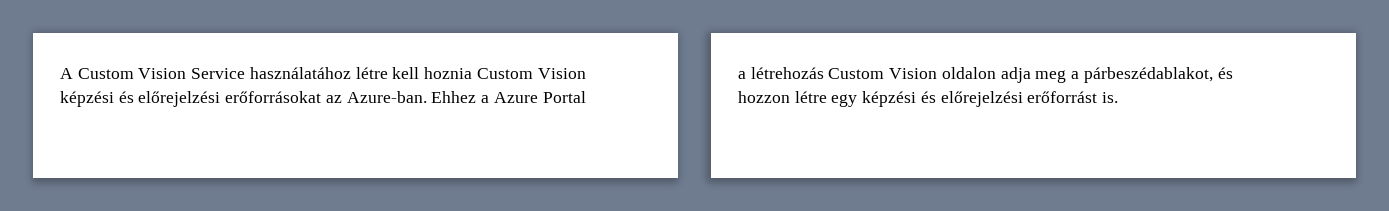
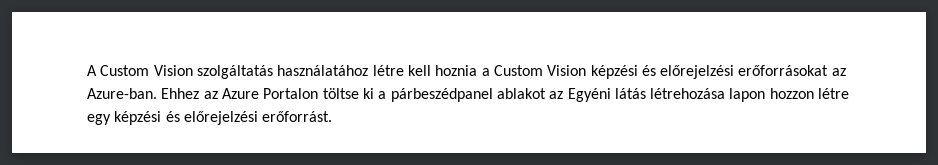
- A Custom Vision Service használatához létre kell hoznia Custom Vision képzési és előrejelzési erőforrásokat az Azure-ban.
+ A Custom Vision szolgáltatás használatához létre kell hoznia a Custom Vision képzési és előrejelzési erőforrásokat az Azure-ban.
- Ehhez a Azure Portal a létrehozás Custom Vision oldalon adja meg a párbeszédablakot, és hozzon létre egy képzési és előrejelzési erőforrást is.
+ Ehhez az Azure Portalon töltse ki a párbeszédpanel ablakot az Egyéni látás létrehozása lapon hozzon létre egy képzési és előrejelzési erőforrást.

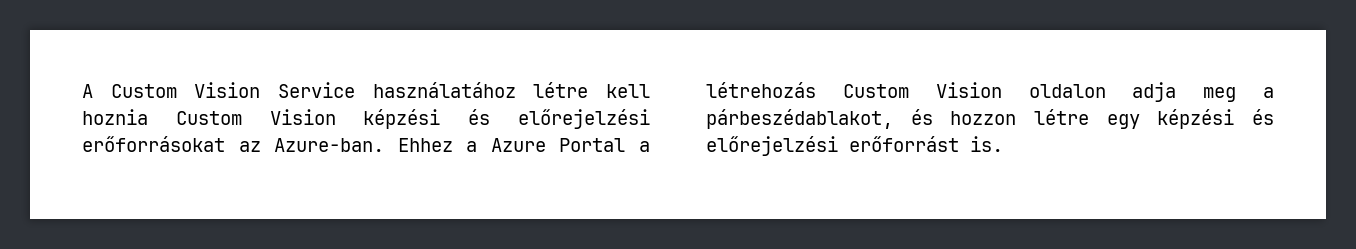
- A Custom Vision szolgáltatás használatához létre kell hoznia a Custom Vision képzési és előrejelzési erőforrásokat az Azure-ban.
+ A Custom Vision Service használatához létre kell hoznia Custom Vision képzési és előrejelzési erőforrásokat az Azure-ban.
- Ehhez az Azure Portalon töltse ki a párbeszédpanel ablakot az Egyéni látás létrehozása lapon hozzon létre egy képzési és előrejelzési erőforrást.
+ Ehhez a Azure Portal a létrehozás Custom Vision oldalon adja meg a párbeszédablakot, és hozzon létre egy képzési és előrejelzési erőforrást is.

